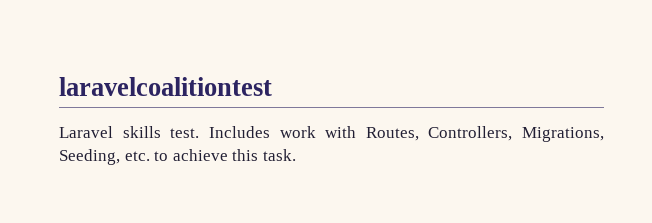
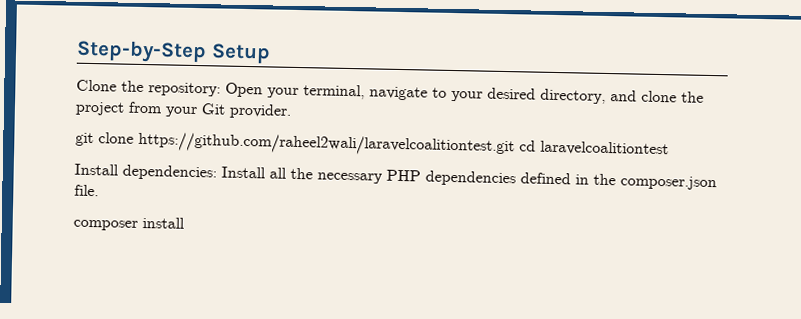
- laravelcoalitiontest
- Laravel skills test. Includes work with Routes, Controllers, Migrations, Seeding, etc. to achieve this task.
+ Step-by-Step Setup
+ Clone the repository: Open your terminal, navigate to your desired directory, and clone the project from your Git provider.
+ git clone https://github.com/raheel2wali/laravelcoalitiontest.git cd laravelcoalitiontest
+ Install dependencies: Install all the necessary PHP dependencies defined in the composer.json file.
+ composer install

